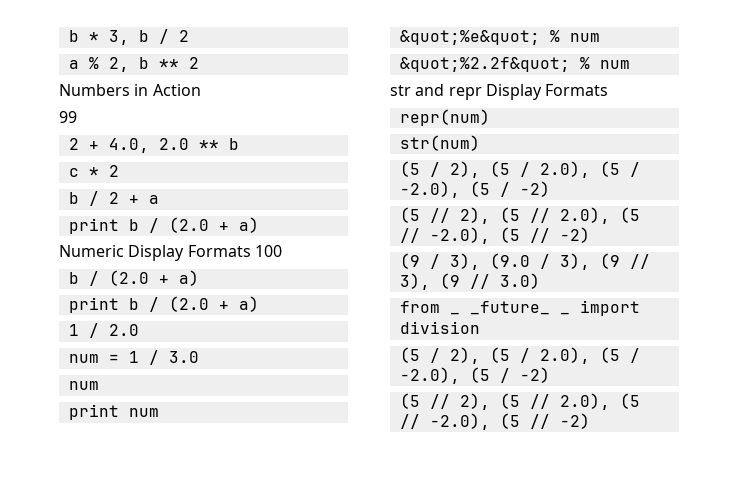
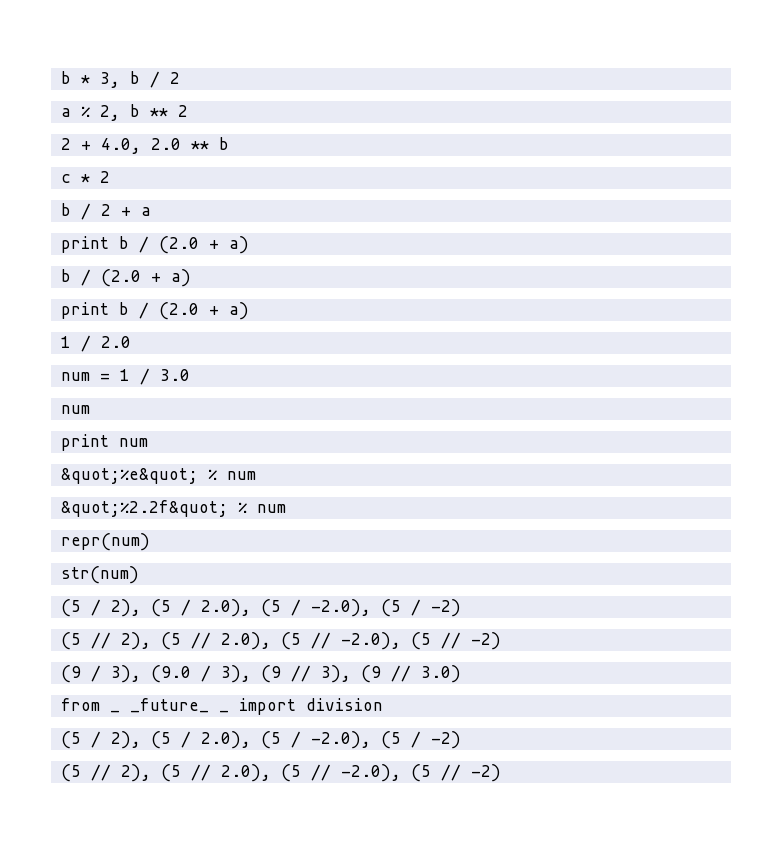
- Numbers in Action
- 99
- Numeric Display Formats 100
- str and repr Display Formats

